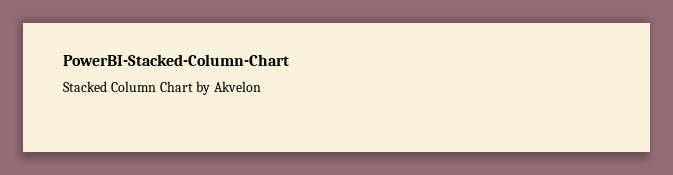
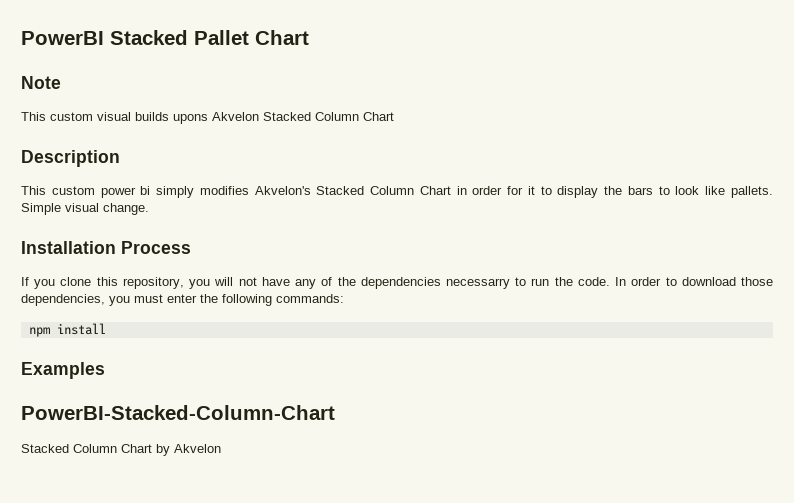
+ PowerBI Stacked Pallet Chart
+ Note
+ This custom visual builds upons Akvelon Stacked Column Chart
+ Description
+ This custom power bi simply modifies Akvelon's Stacked Column Chart in order for it to display the bars to look like pallets. Simple visual change.
+ Installation Process
+ If you clone this repository, you will not have any of the dependencies necessarry to run the code. In order to download those dependencies, you must enter the following commands:
+ npm install
+ Examples

